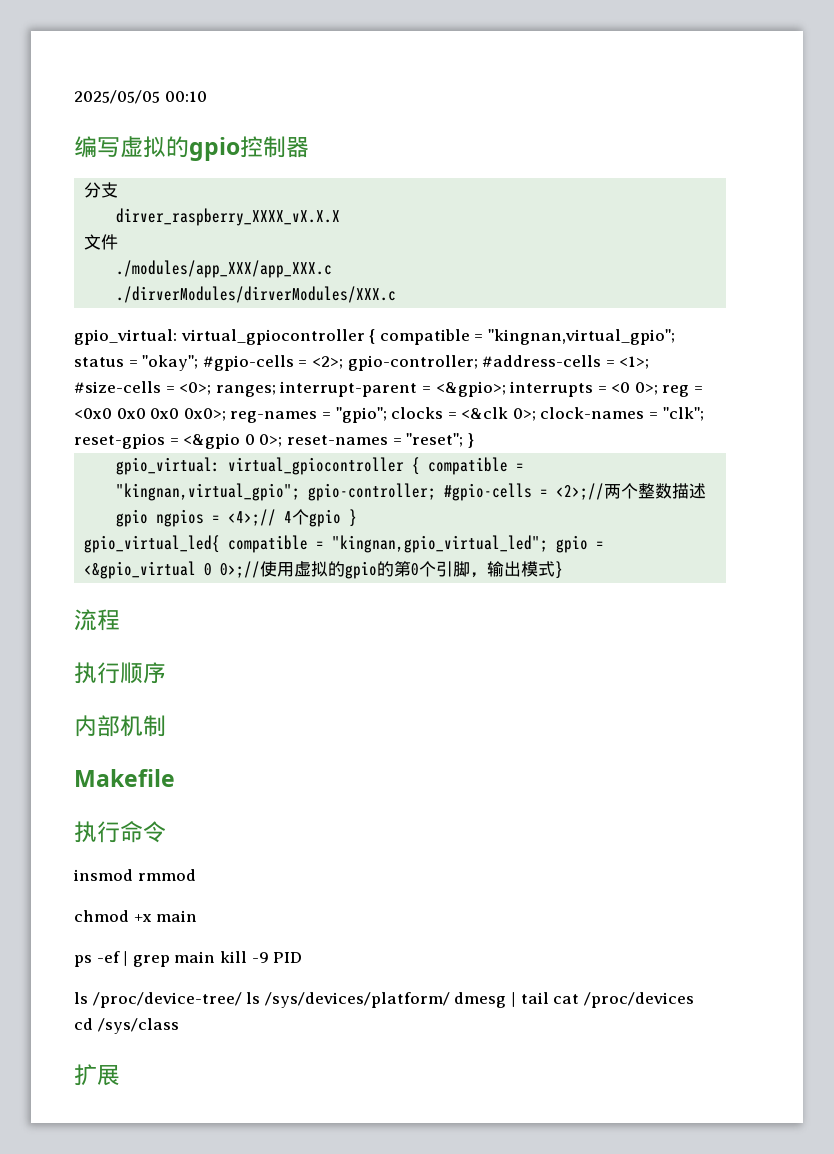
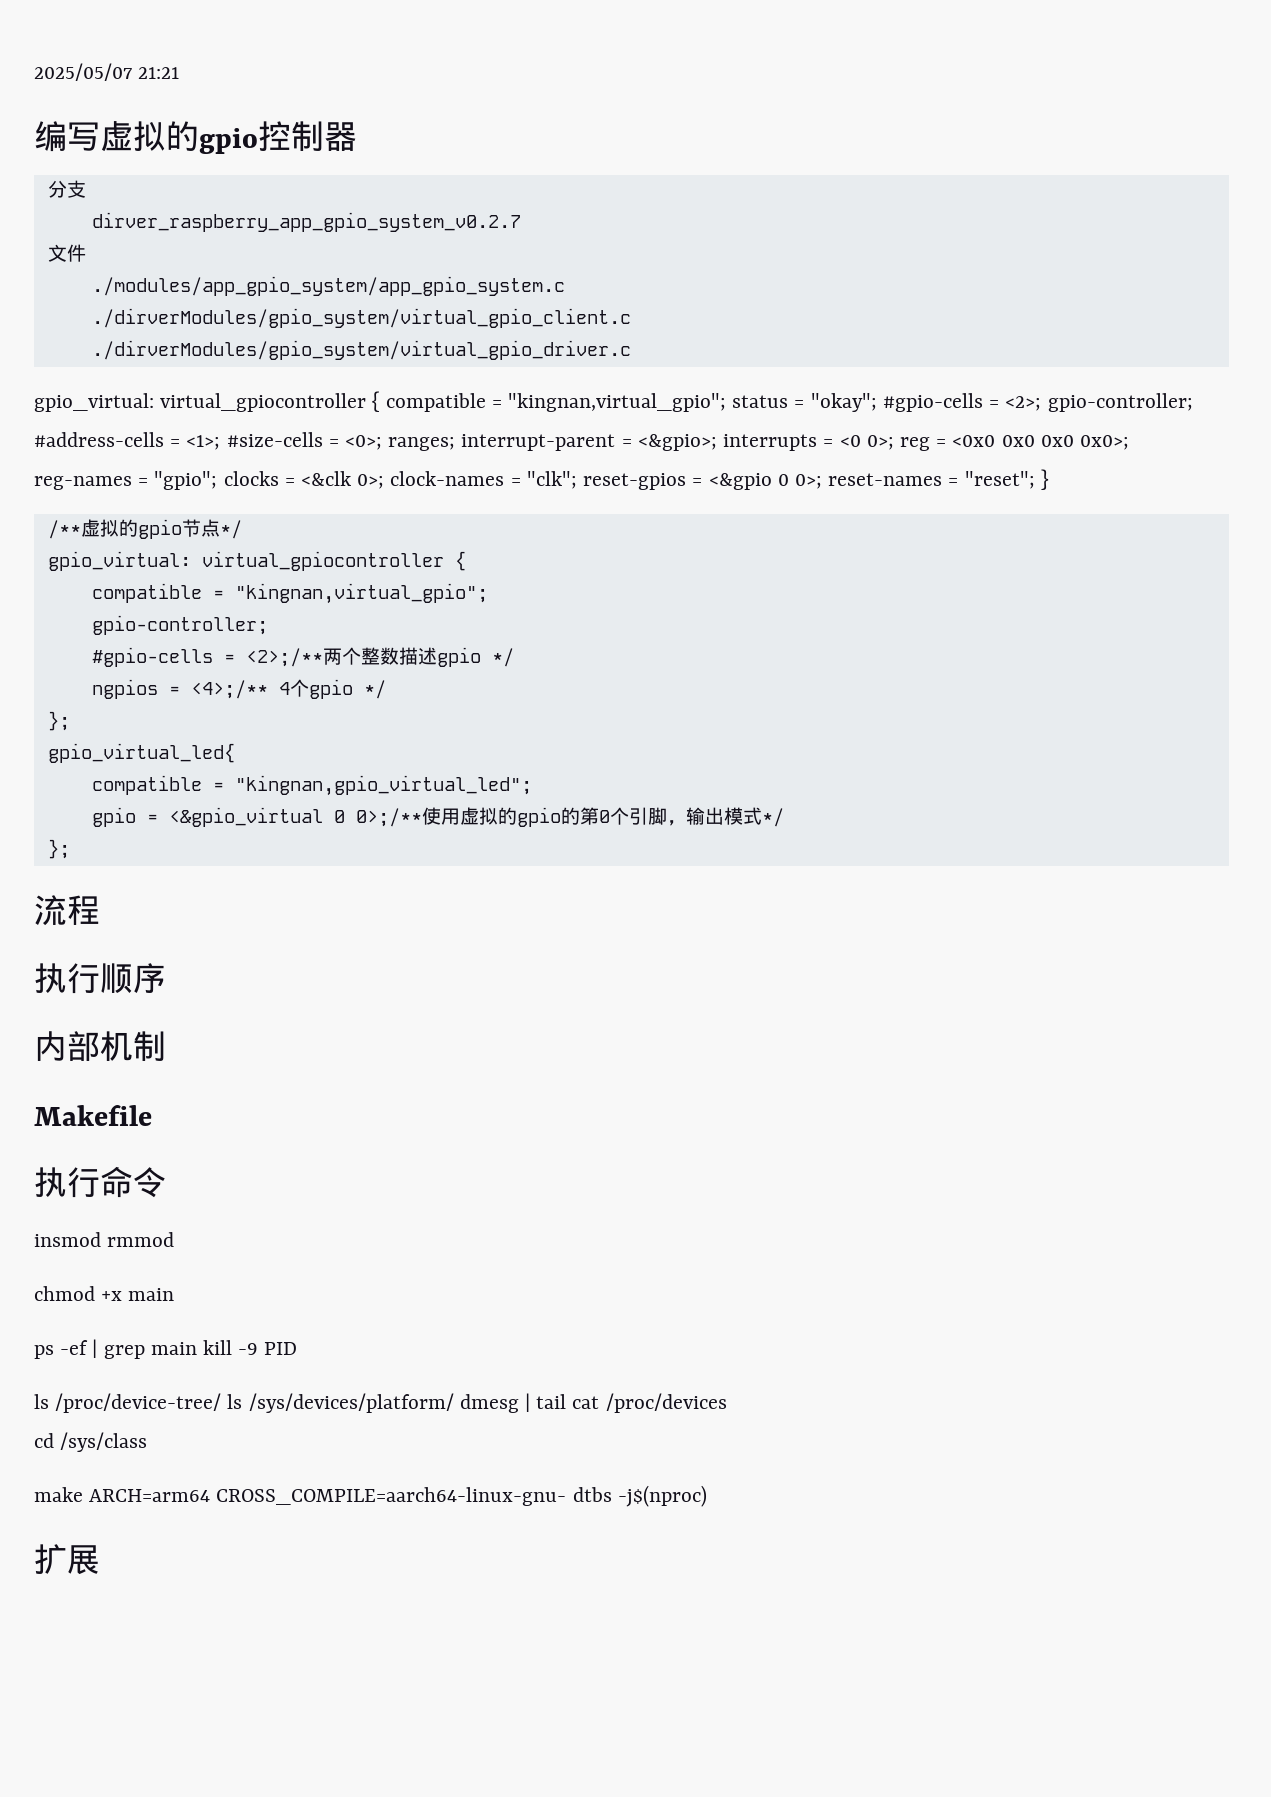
- 2025/05/05 00:10
+ 2025/05/07 21:21
- dirver_raspberry_XXXX_vX.X.X
+ dirver_raspberry_app_gpio_system_v0.2.7
- ./modules/app_XXX/app_XXX.c
- ./dirverModules/dirverModules/XXX.c
+ ./modules/app_gpio_system/app_gpio_system.c
+ ./dirverModules/gpio_system/virtual_gpio_client.c
+ ./dirverModules/gpio_system/virtual_gpio_driver.c
- gpio_virtual: virtual_gpiocontroller { compatible = "kingnan,virtual_gpio"; gpio-controller; #gpio-cells = <2>;//两个整数描述gpio ngpios = <4>;// 4个gpio }
+ /**虚拟的gpio节点*/
+ gpio_virtual: virtual_gpiocontroller {
+ compatible = "kingnan,virtual_gpio";
+ gpio-controller;
+ #gpio-cells = <2>;/**两个整数描述gpio */
+ ngpios = <4>;/** 4个gpio */
+ };
- gpio_virtual_led{ compatible = "kingnan,gpio_virtual_led"; gpio = <&gpio_virtual 0 0>;//使用虚拟的gpio的第0个引脚，输出模式}
+ gpio_virtual_led{
+ compatible = "kingnan,gpio_virtual_led";
+ gpio = <&gpio_virtual 0 0>;/**使用虚拟的gpio的第0个引脚，输出模式*/
+ };
+ make ARCH=arm64 CROSS_COMPILE=aarch64-linux-gnu- dtbs -j$(nproc)

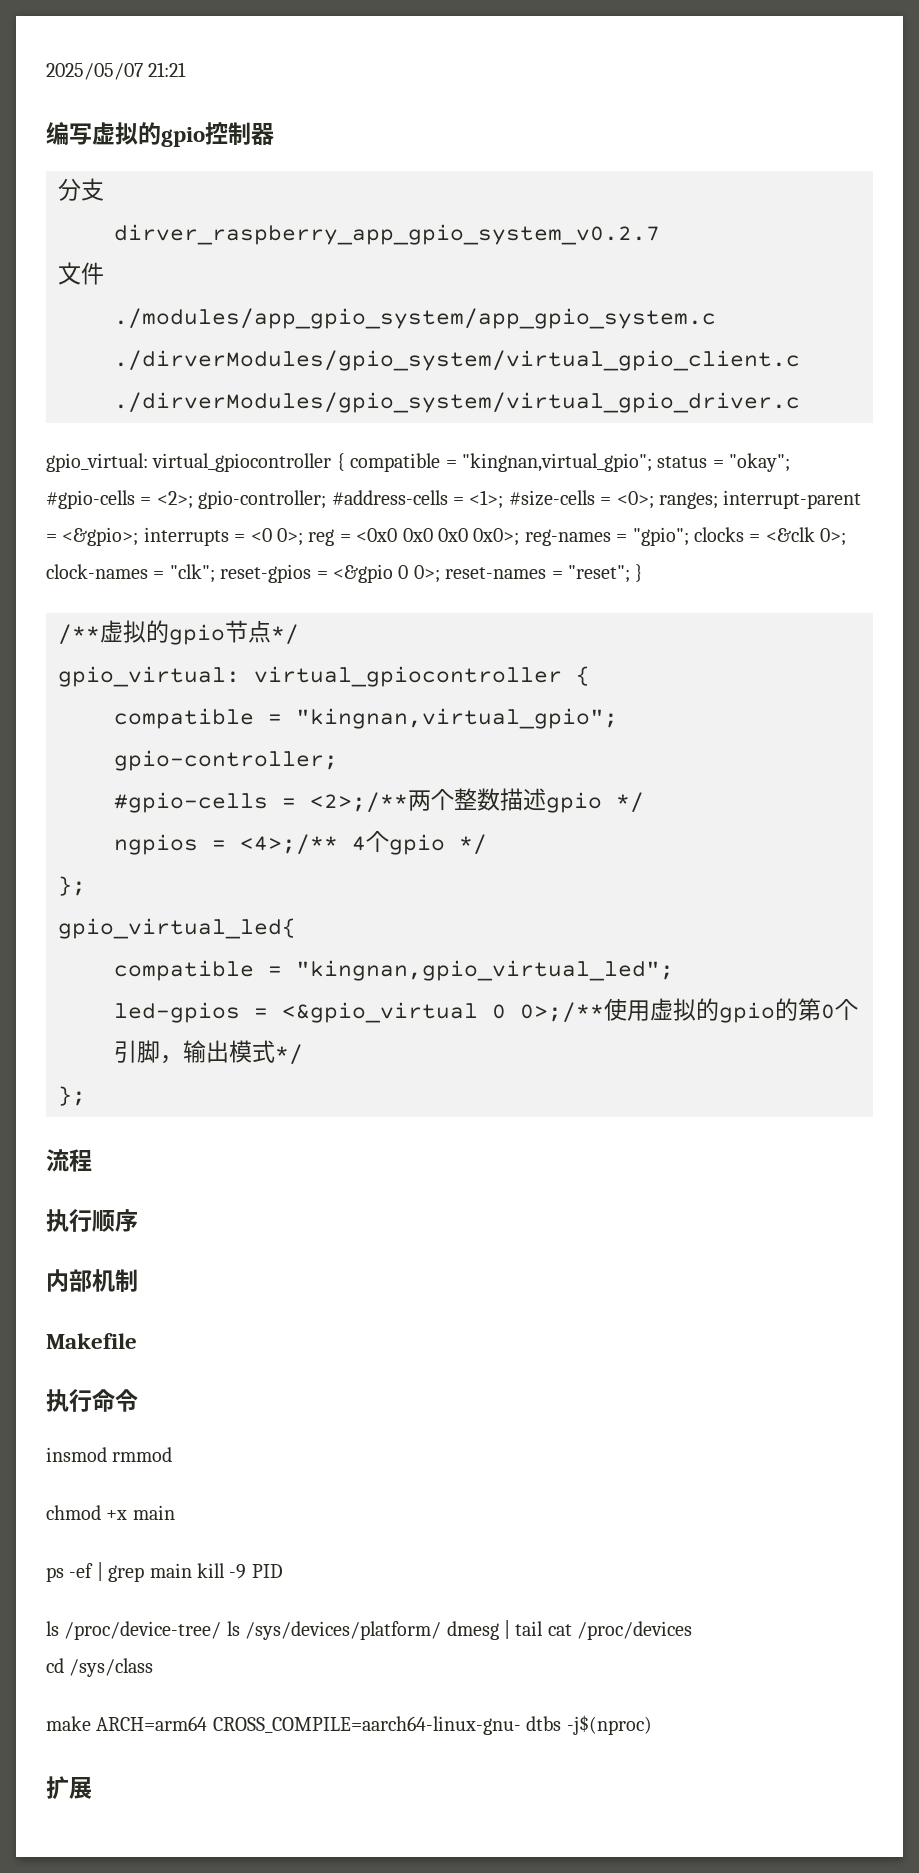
- gpio = <&gpio_virtual 0 0>;/**使用虚拟的gpio的第0个引脚，输出模式*/
+ led-gpios = <&gpio_virtual 0 0>;/**使用虚拟的gpio的第0个引脚，输出模式*/

